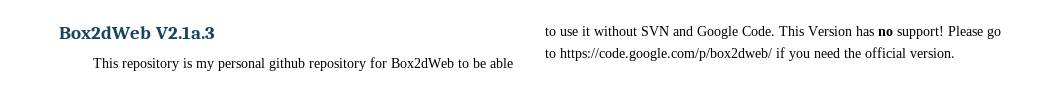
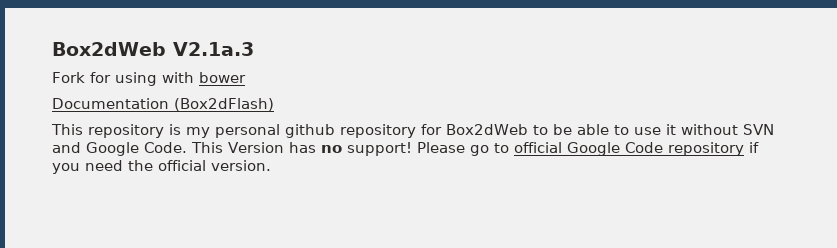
+ Fork for using with bower
+ Documentation (Box2dFlash)
- Please go to https://code.google.com/p/box2dweb/ if you need the official version.
+ Please go to official Google Code repository if you need the official version.

